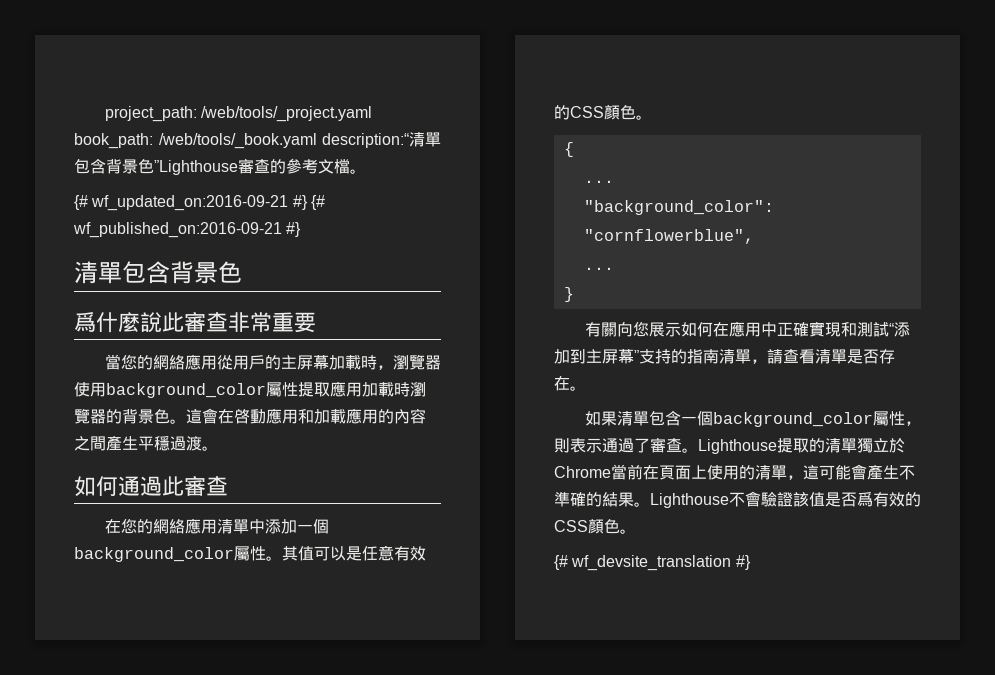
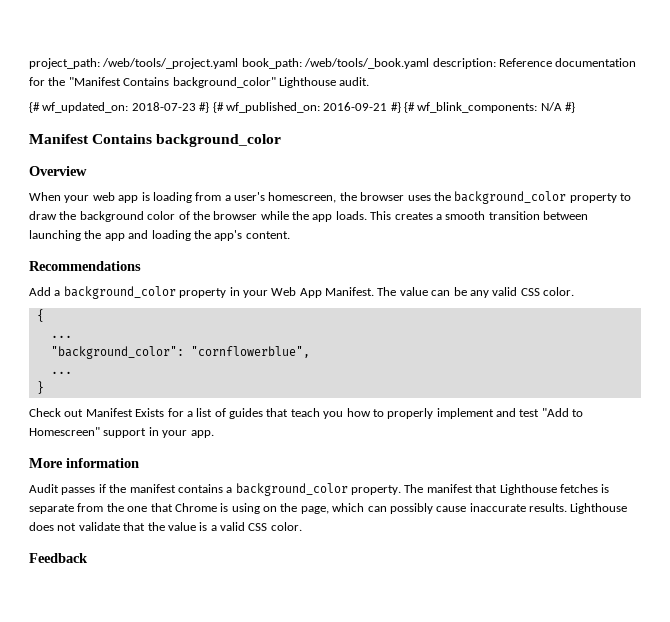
- project_path: /web/tools/_project.yaml book_path: /web/tools/_book.yaml description:“清單包含背景色”Lighthouse審查的參考文檔。
- {# wf_updated_on:2016-09-21 #} {# wf_published_on:2016-09-21 #}
- 清單包含背景色
- 爲什麼說此審查非常重要
- 當您的網絡應用從用戶的主屏幕加載時，瀏覽器使用background_color屬性提取應用加載時瀏覽器的背景色。這會在啓動應用和加載應用的內容之間產生平穩過渡。
- 如何通過此審查
- 在您的網絡應用清單中添加一個background_color屬性。其值可以是任意有效的CSS顏色。
+ project_path: /web/tools/_project.yaml book_path: /web/tools/_book.yaml description: Reference documentation for the "Manifest Contains background_color" Lighthouse audit.
+ {# wf_updated_on: 2018-07-23 #} {# wf_published_on: 2016-09-21 #} {# wf_blink_components: N/A #}
+ Manifest Contains background_color
+ Overview
+ When your web app is loading from a user's homescreen, the browser uses the background_color property to draw the background color of the browser while the app loads. This creates a smooth transition between launching the app and loading the app's content.
+ Recommendations
+ Add a background_color property in your Web App Manifest. The value can be any valid CSS color.
- 有關向您展示如何在應用中正確實現和測試“添加到主屏幕”支持的指南清單，請查看清單是否存在。
- 如果清單包含一個background_color屬性，則表示通過了審查。Lighthouse提取的清單獨立於Chrome當前在頁面上使用的清單，這可能會產生不準確的結果。Lighthouse不會驗證該值是否爲有效的CSS顏色。
- {# wf_devsite_translation #}
+ Check out Manifest Exists for a list of guides that teach you how to properly implement and test "Add to Homescreen" support in your app.
+ More information
+ Audit passes if the manifest contains a background_color property. The manifest that Lighthouse fetches is separate from the one that Chrome is using on the page, which can possibly cause inaccurate results. Lighthouse does not validate that the value is a valid CSS color.
+ Feedback

